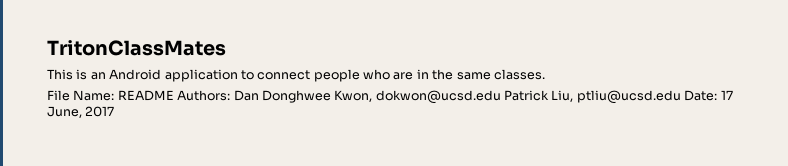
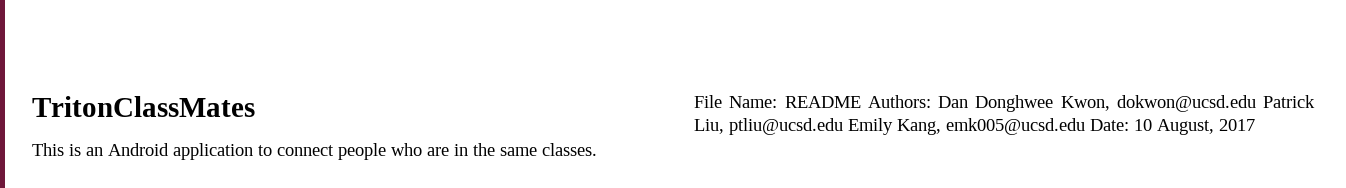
- File Name: README Authors: Dan Donghwee Kwon, dokwon@ucsd.edu Patrick Liu, ptliu@ucsd.edu Date: 17 June, 2017
+ File Name: README Authors: Dan Donghwee Kwon, dokwon@ucsd.edu Patrick Liu, ptliu@ucsd.edu Emily Kang, emk005@ucsd.edu Date: 10 August, 2017

